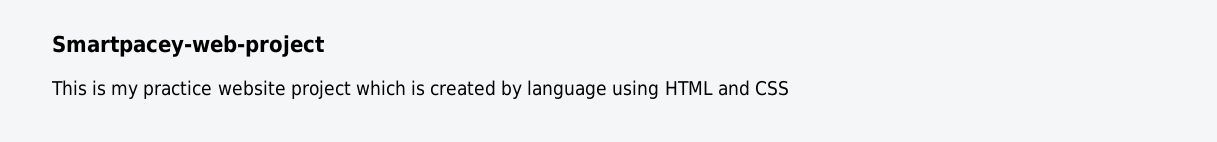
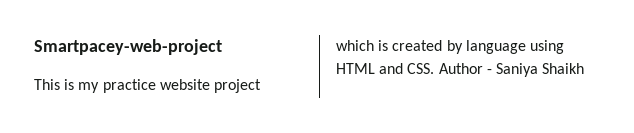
- This is my practice website project which is created by language using HTML and CSS
+ This is my practice website project which is created by language using HTML and CSS. Author - Saniya Shaikh

